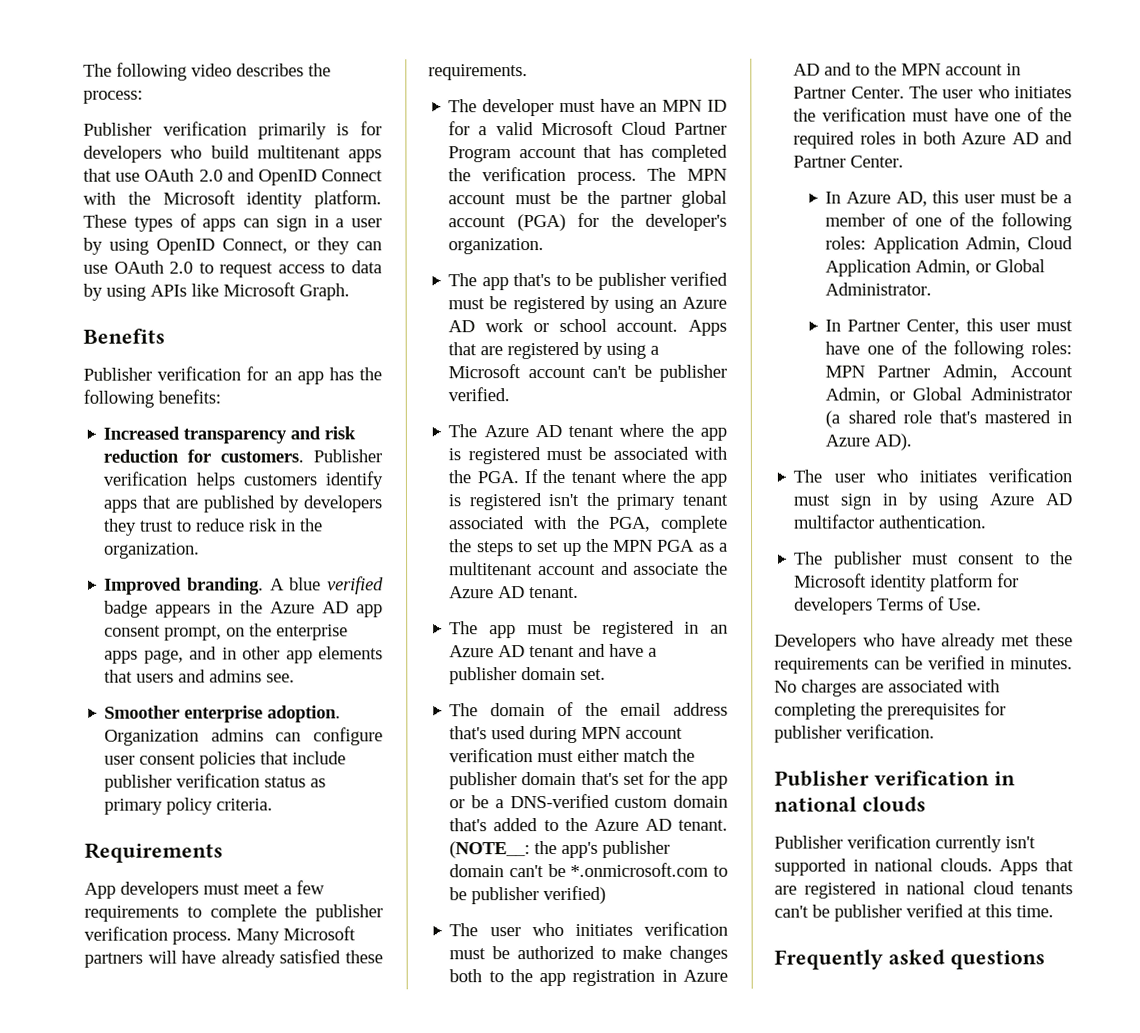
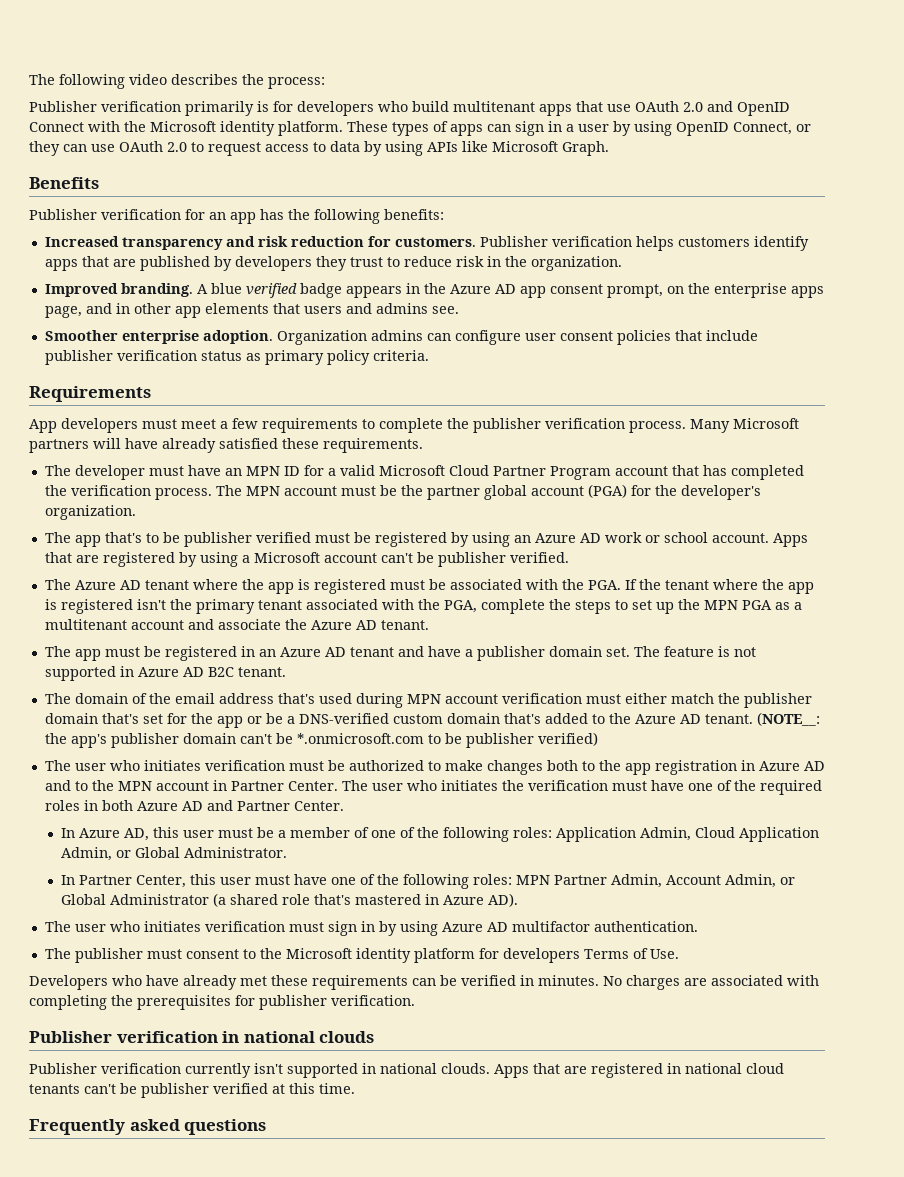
+ The feature is not supported in Azure AD B2C tenant.

